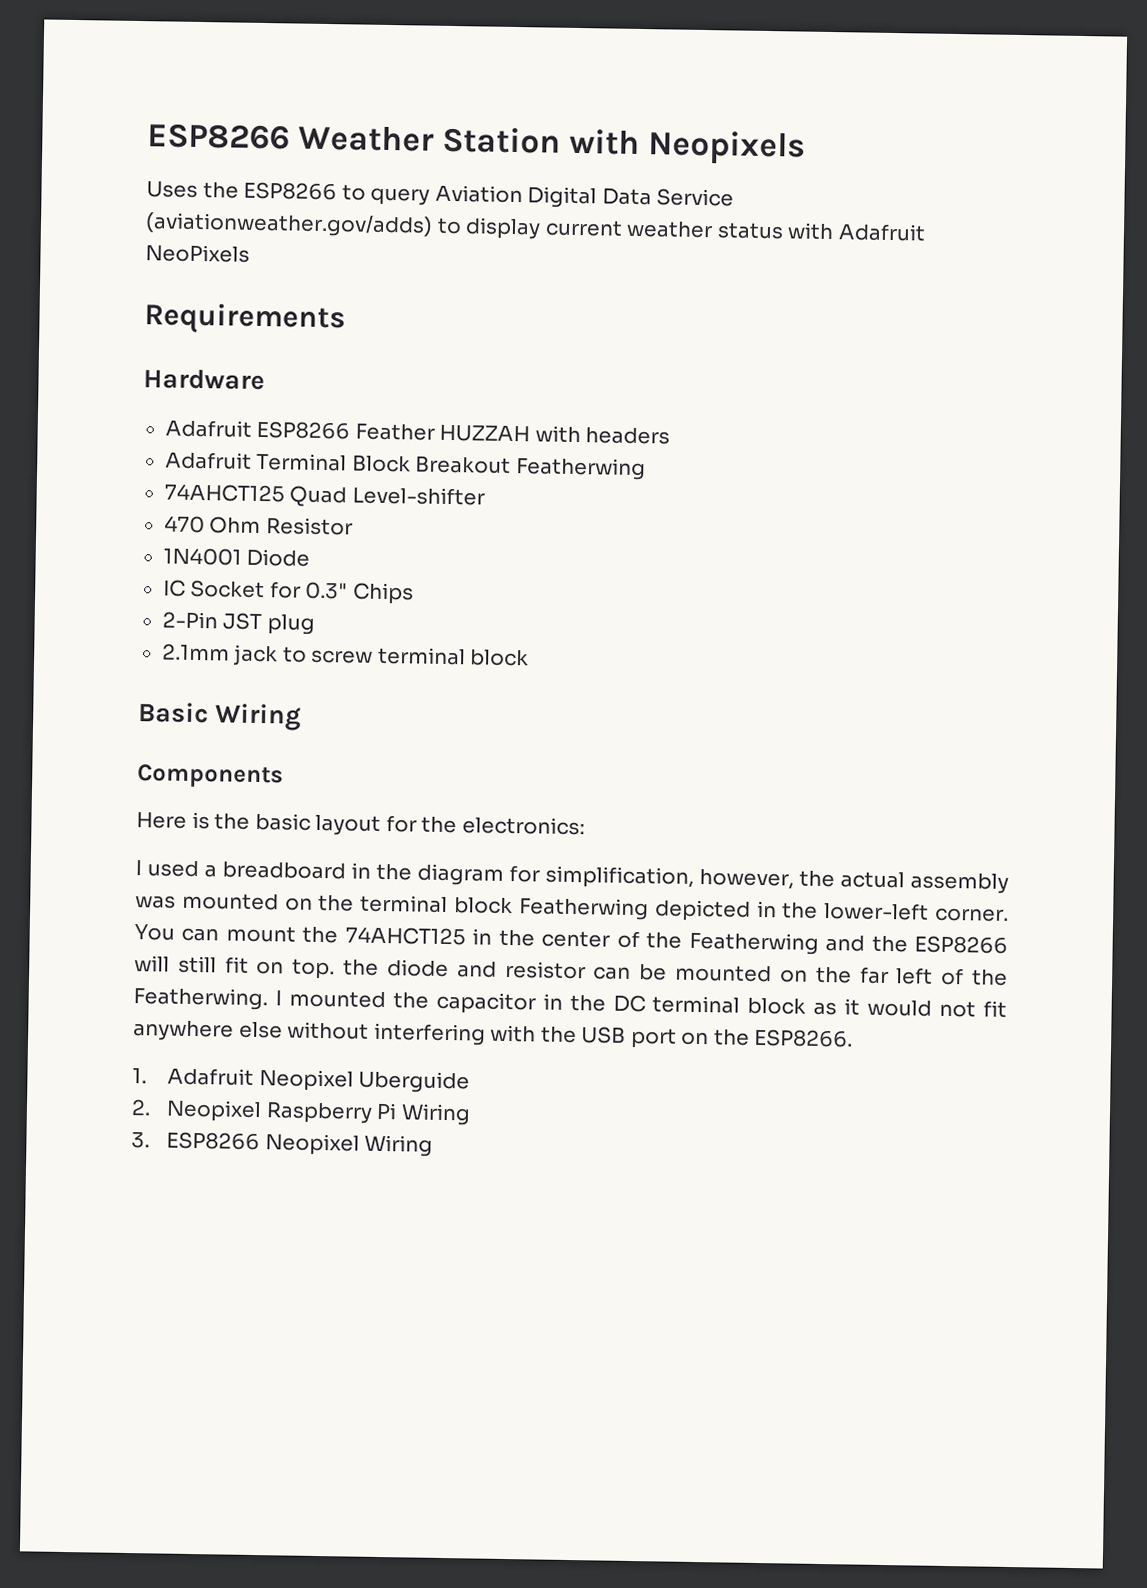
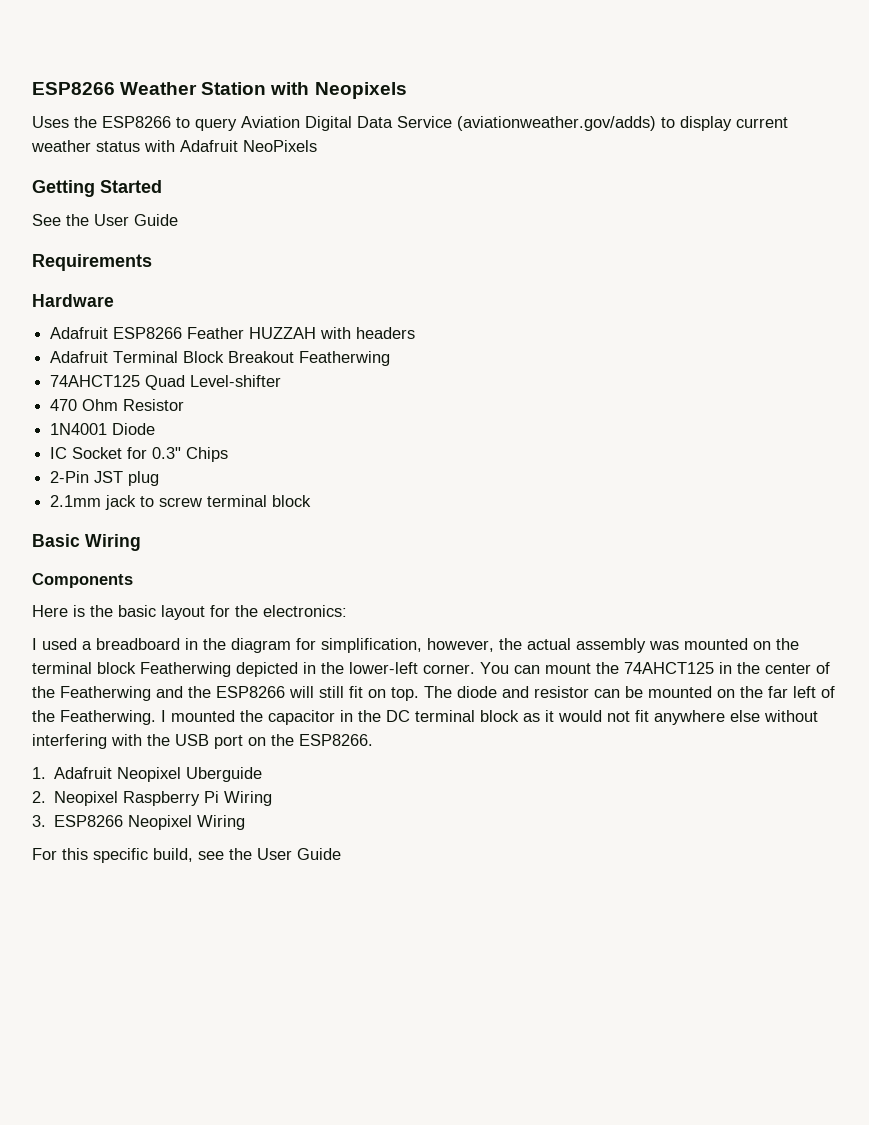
+ Getting Started
+ See the User Guide
- You can mount the 74AHCT125 in the center of the Featherwing and the ESP8266 will still fit on top. the diode and resistor can be mounted on the far left of the Featherwing.
+ You can mount the 74AHCT125 in the center of the Featherwing and the ESP8266 will still fit on top. The diode and resistor can be mounted on the far left of the Featherwing.
+ For this specific build, see the User Guide

